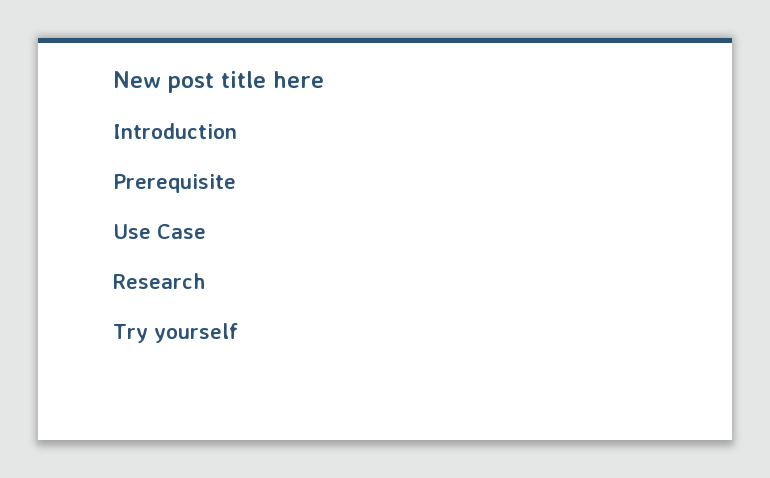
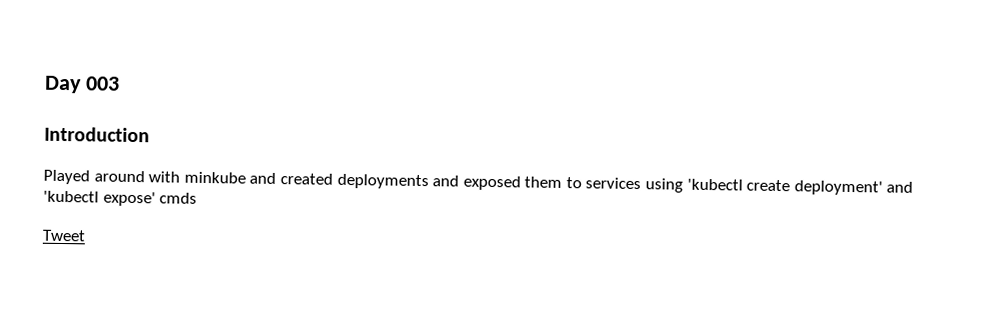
- New post title here
+ Day 003
  Introduction
- Prerequisite
- Use Case
- Research
- Try yourself
+ Played around with minkube and created deployments and exposed them to services using 'kubectl create deployment' and 'kubectl expose' cmds
+ Tweet

